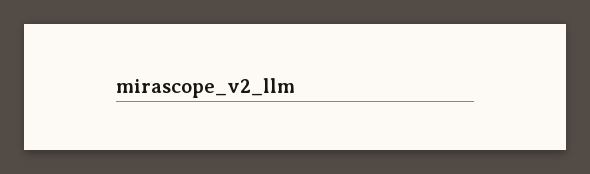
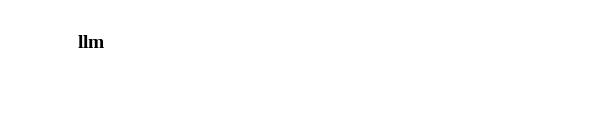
- mirascope_v2_llm
+ llm

